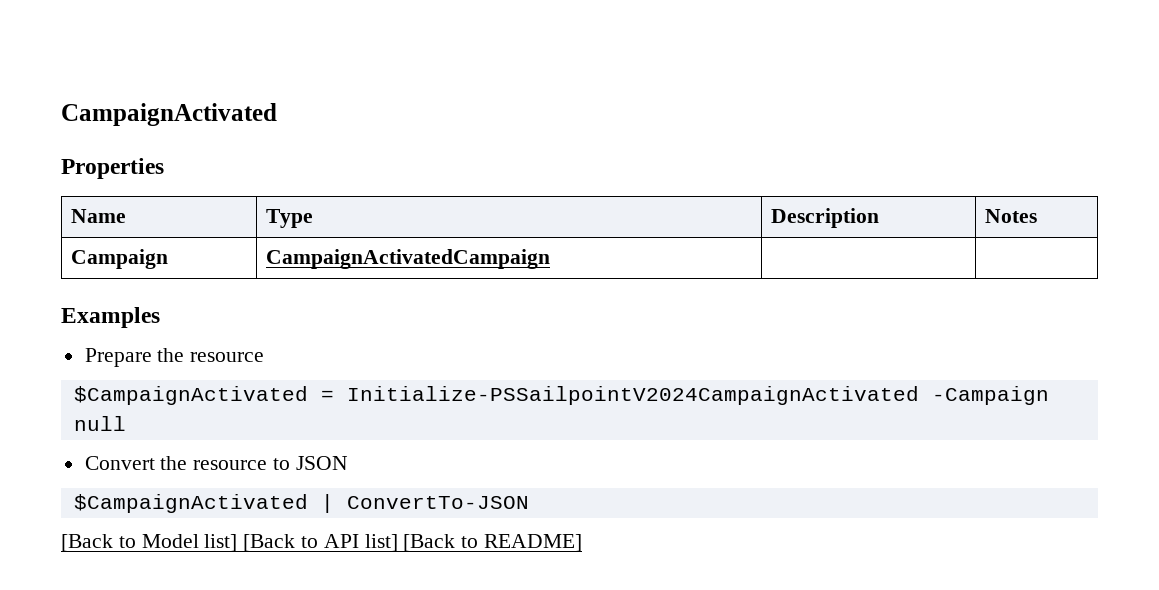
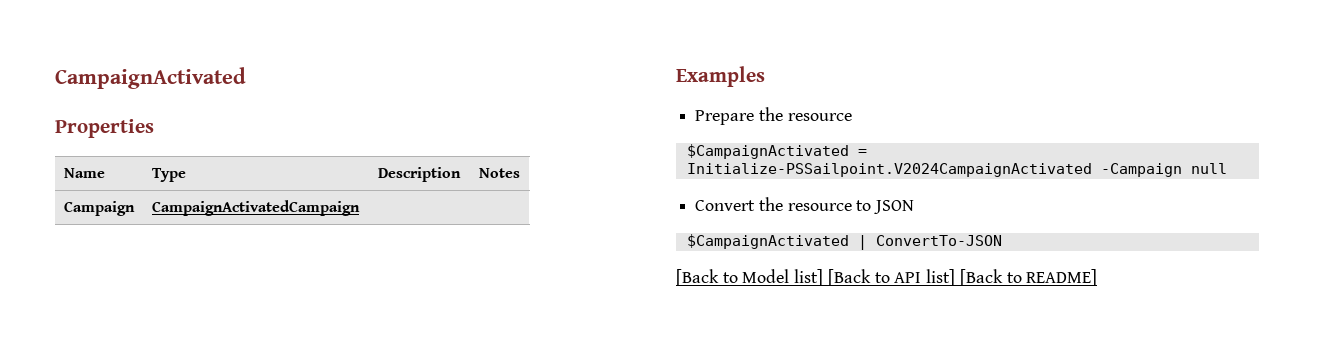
- $CampaignActivated = Initialize-PSSailpointV2024CampaignActivated -Campaign null
+ $CampaignActivated = Initialize-PSSailpoint.V2024CampaignActivated -Campaign null

